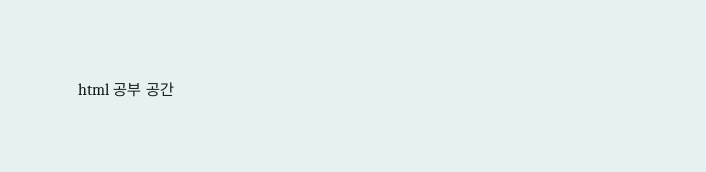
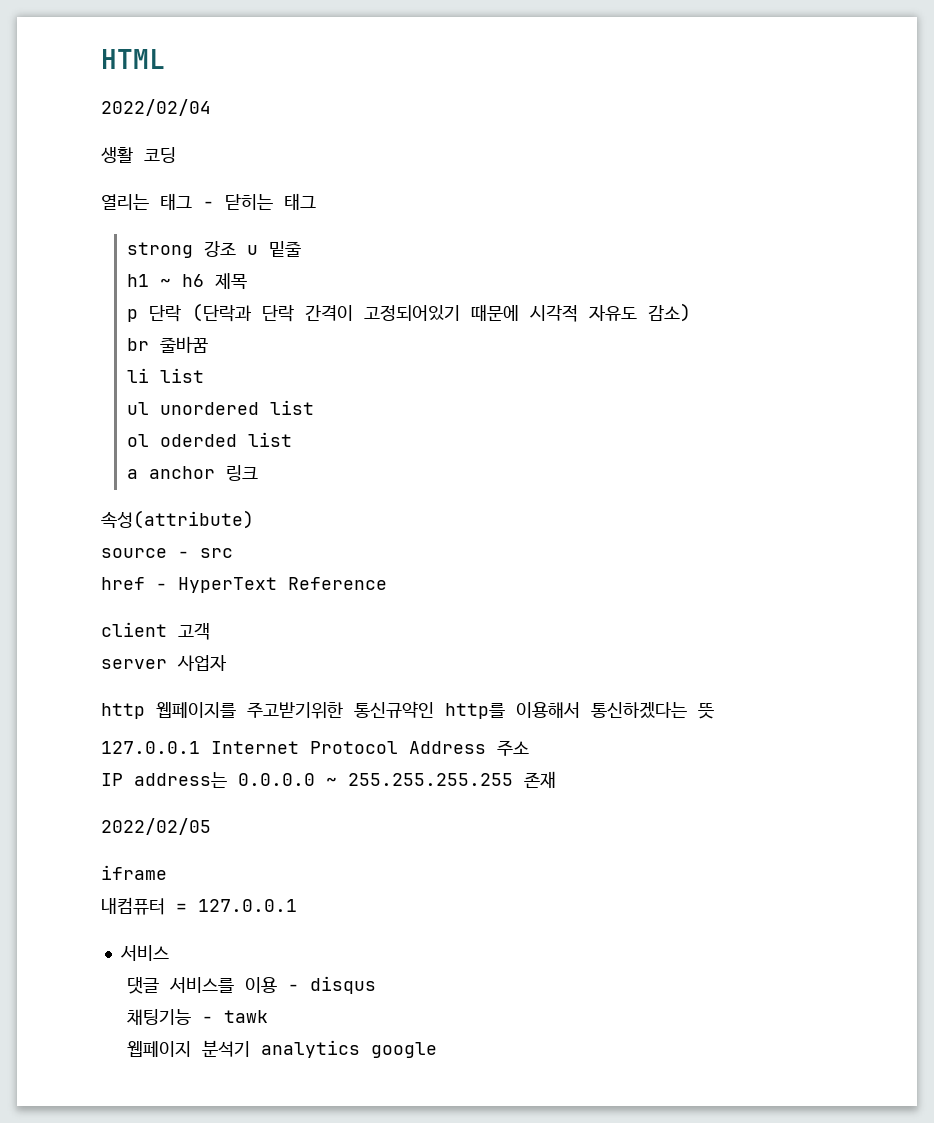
- html 공부 공간
+ HTML
+ 2022/02/04
+ 생활 코딩
+ 열리는 태그 - 닫히는 태그
+ strong 강조 u 밑줄
+ h1 ~ h6 제목
+ p 단락 (단락과 단락 간격이 고정되어있기 때문에 시각적 자유도 감소)
+ br 줄바꿈
+ li list
+ ul unordered list
+ ol oderded list
+ a anchor 링크
+ 속성(attribute)
+ source - src
+ href - HyperText Reference
+ client 고객
+ server 사업자
+ http 웹페이지를 주고받기위한 통신규약인 http를 이용해서 통신하겠다는 뜻
+ 127.0.0.1 Internet Protocol Address 주소
+ IP address는 0.0.0.0 ~ 255.255.255.255 존재
+ 2022/02/05
+ iframe
+ 내컴퓨터 = 127.0.0.1
+ 서비스
+ 댓글 서비스를 이용 - disqus
+ 채팅기능 - tawk
+ 웹페이지 분석기 analytics google

